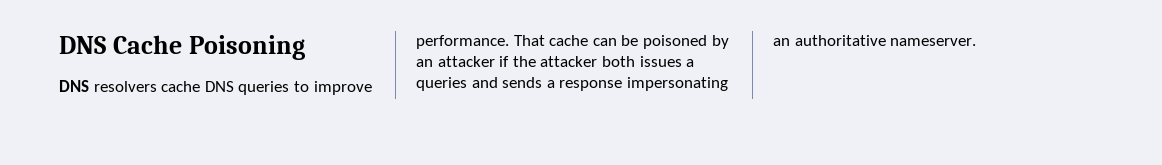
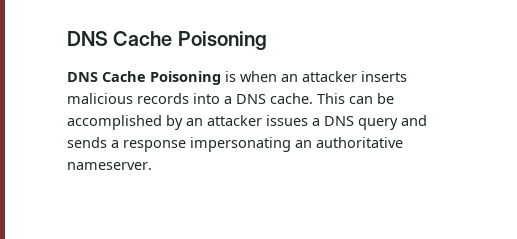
- DNS resolvers cache DNS queries to improve performance. That cache can be poisoned by an attacker if the attacker both issues a queries and sends a response impersonating an authoritative nameserver.
+ DNS Cache Poisoning is when an attacker inserts malicious records into a DNS cache. This can be accomplished by an attacker issues a DNS query and sends a response impersonating an authoritative nameserver.

